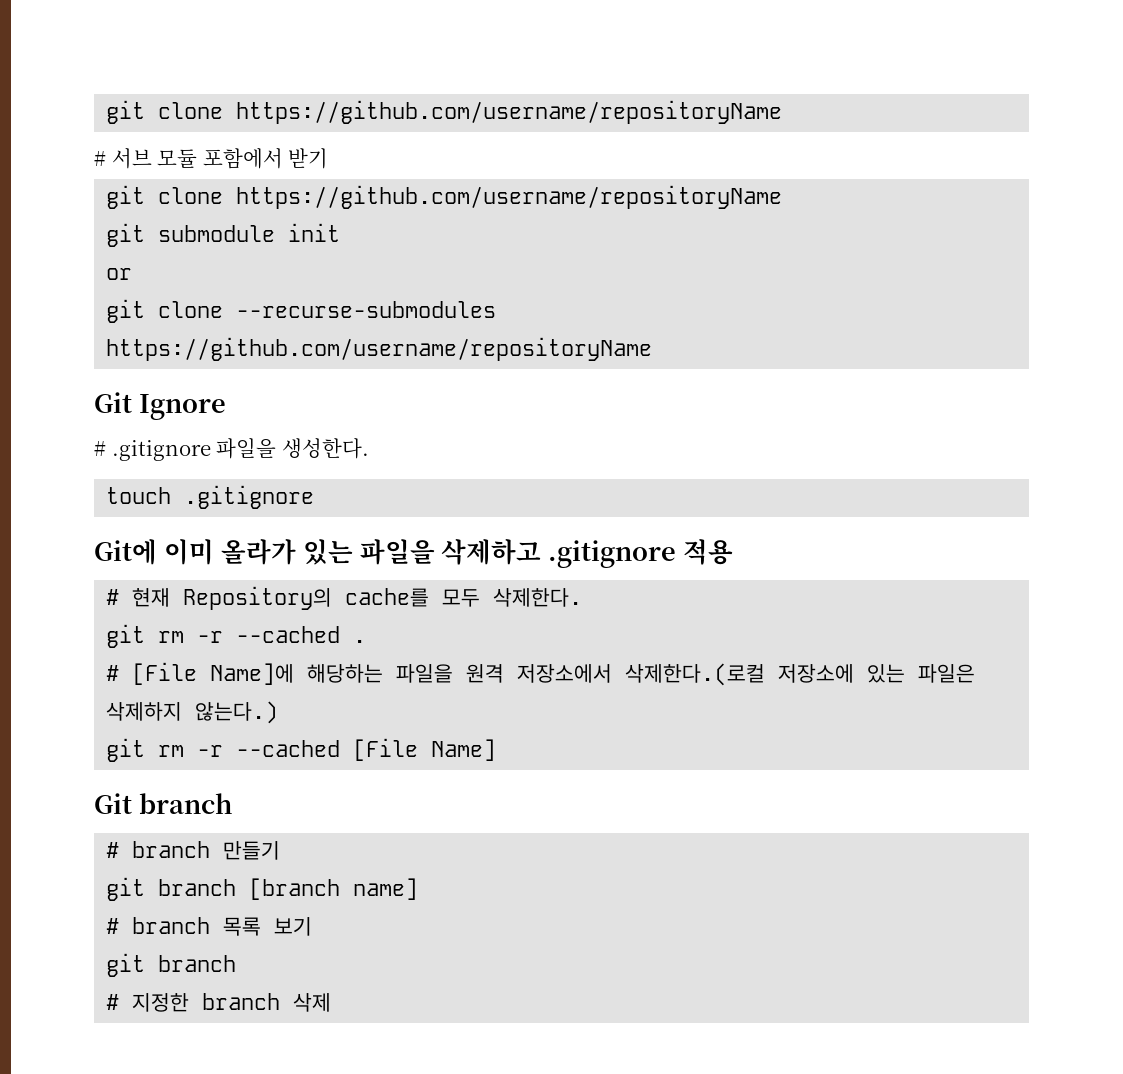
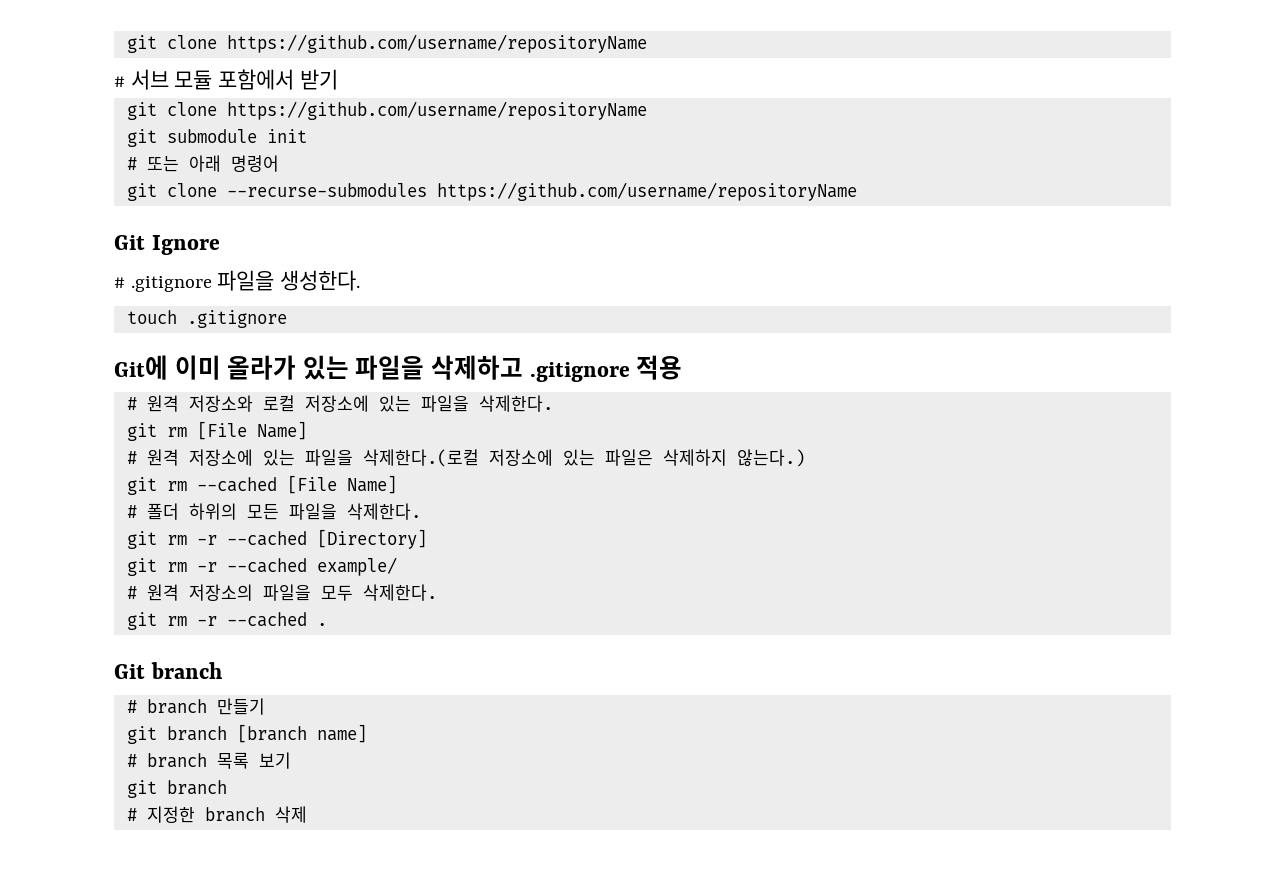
- or
+ # 또는 아래 명령어
- # 현재 Repository의 cache를 모두 삭제한다.
- git rm -r --cached .
- # [File Name]에 해당하는 파일을 원격 저장소에서 삭제한다.(로컬 저장소에 있는 파일은 삭제하지 않는다.)
+ # 원격 저장소와 로컬 저장소에 있는 파일을 삭제한다.
+ git rm [File Name]
+ # 원격 저장소에 있는 파일을 삭제한다.(로컬 저장소에 있는 파일은 삭제하지 않는다.)
- git rm -r --cached [File Name]
+ git rm --cached [File Name]
+ # 폴더 하위의 모든 파일을 삭제한다.
+ git rm -r --cached [Directory]
+ git rm -r --cached example/
+ # 원격 저장소의 파일을 모두 삭제한다.
+ git rm -r --cached .

